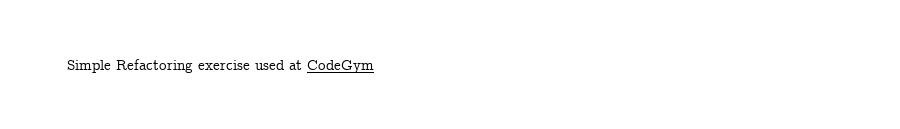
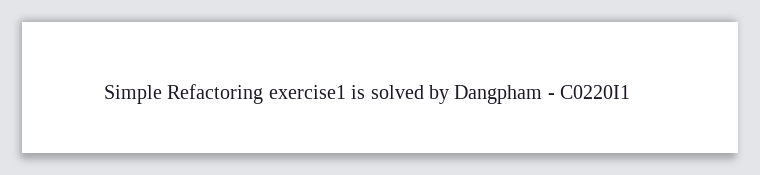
- Simple Refactoring exercise used at CodeGym
+ Simple Refactoring exercise1 is solved by Dangpham - C0220I1

